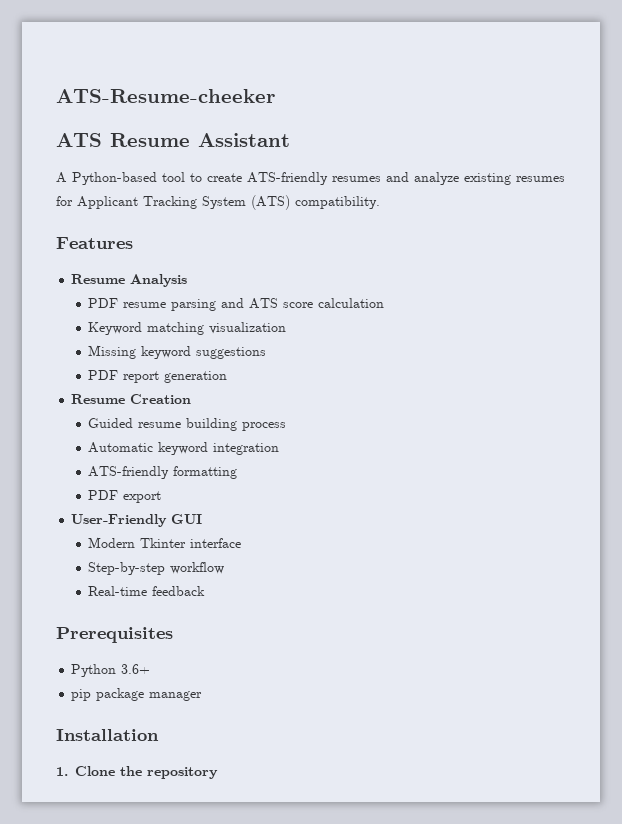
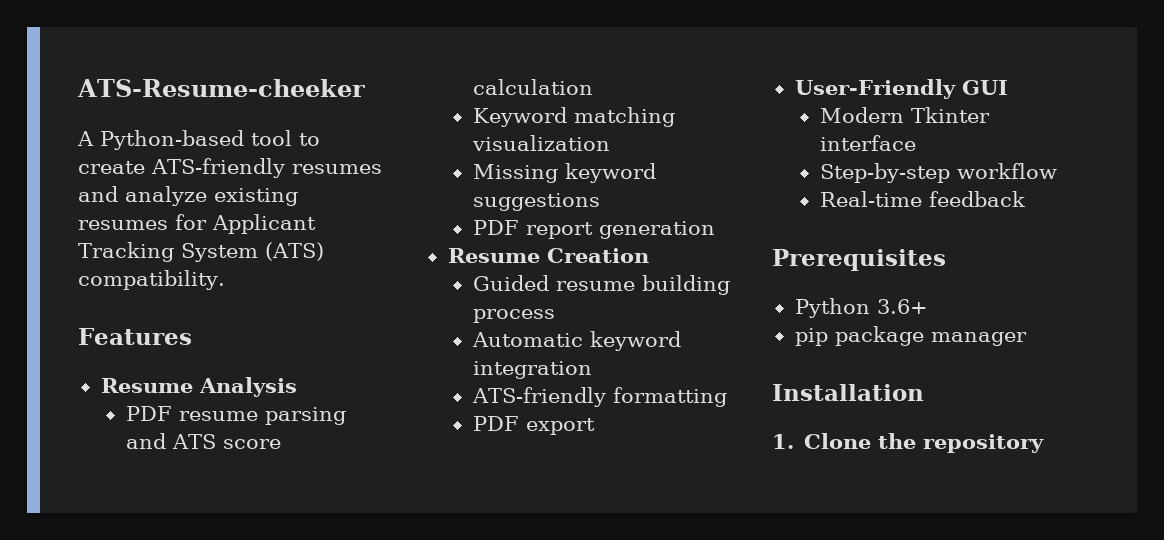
- ATS Resume Assistant

